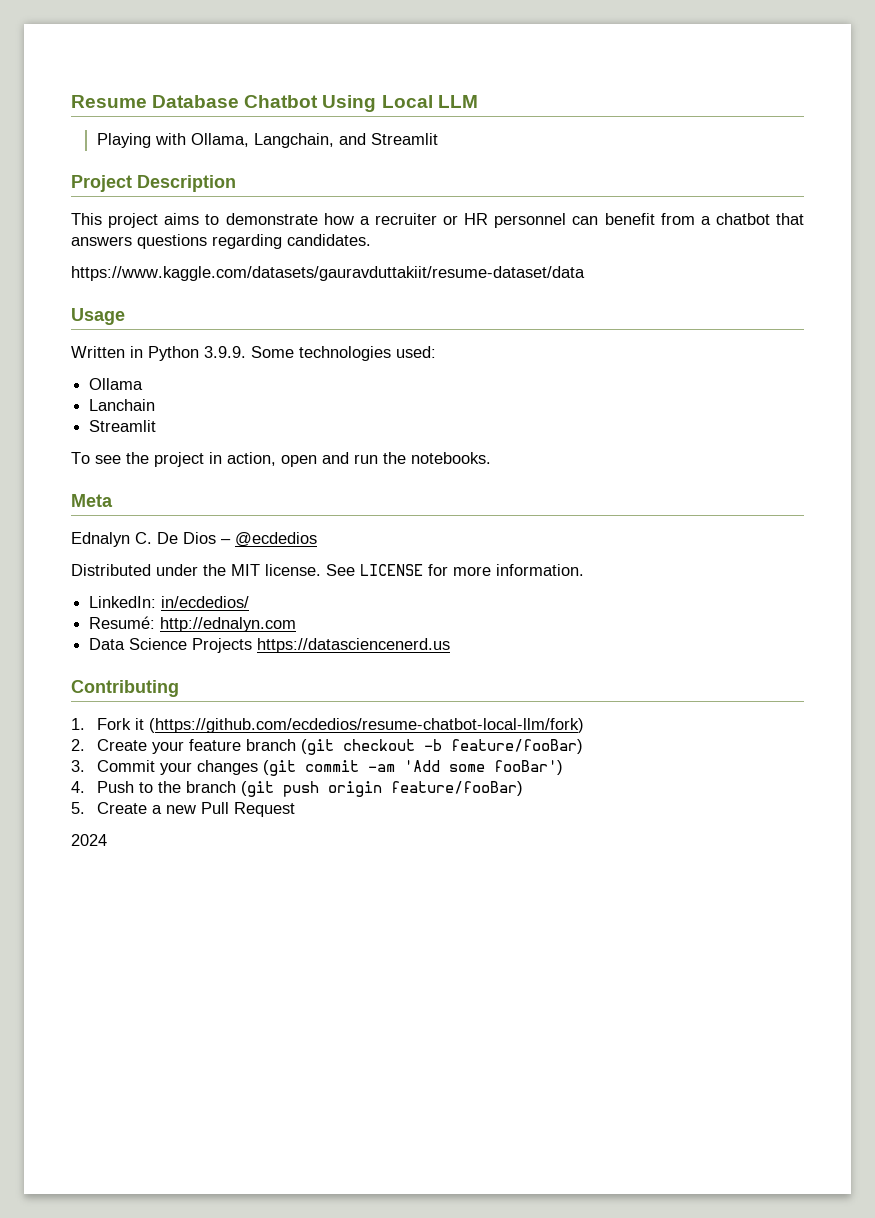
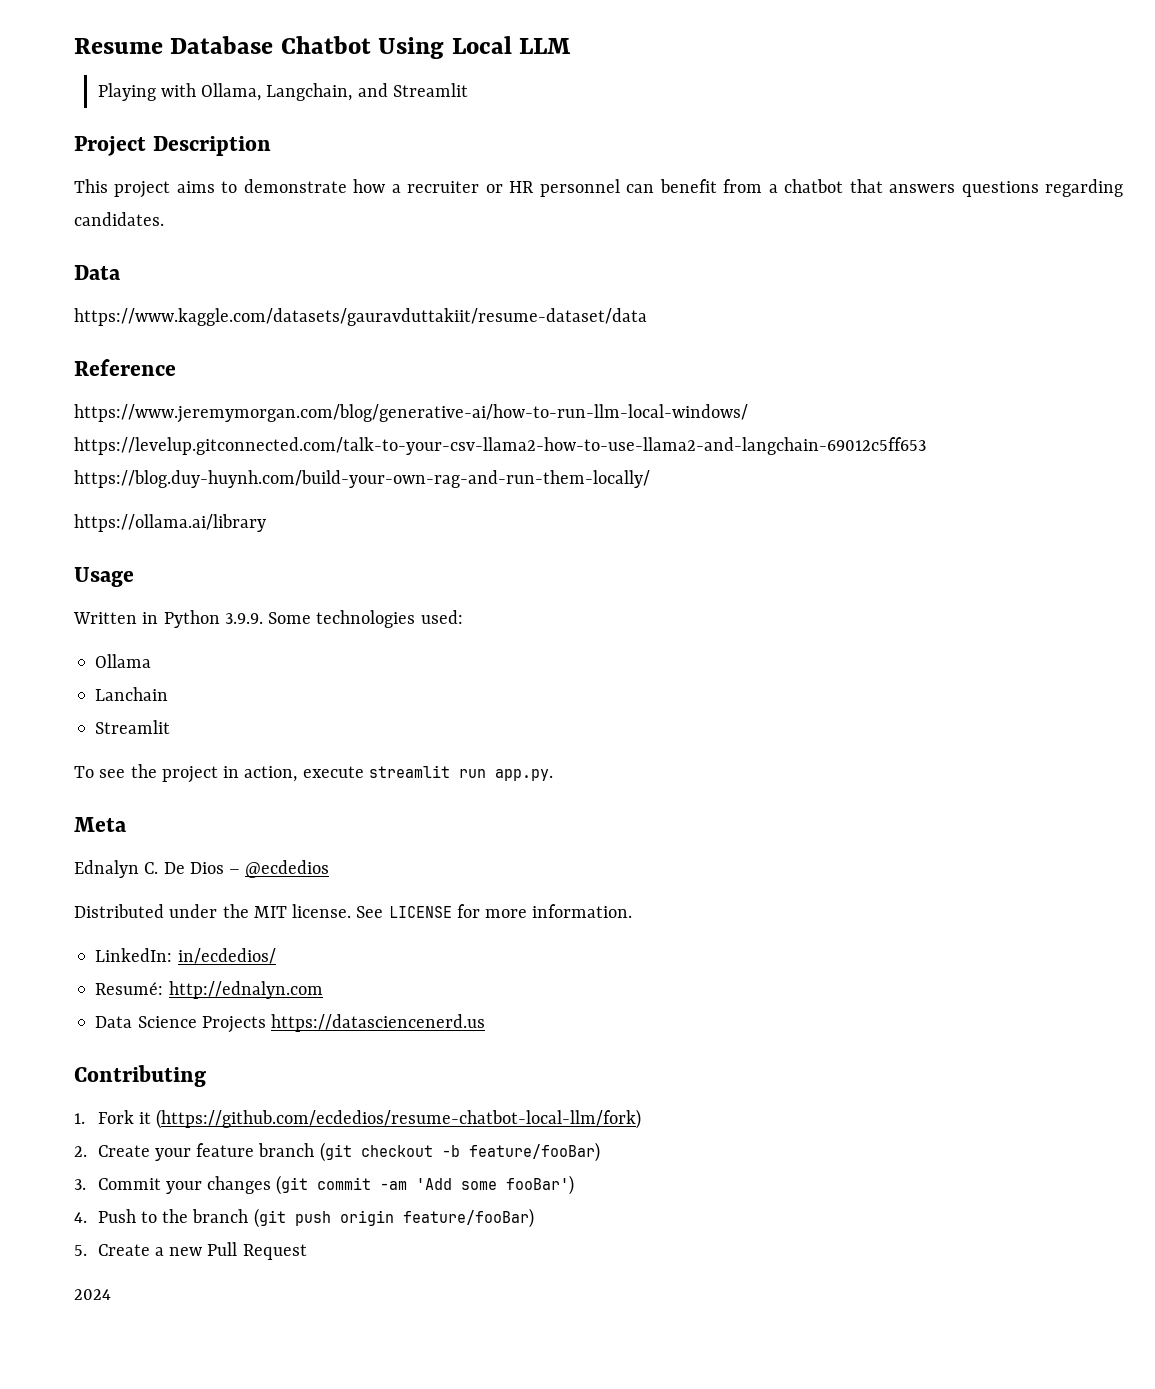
  This project aims to demonstrate how a recruiter or HR personnel can benefit from a chatbot that answers questions regarding candidates.
+ Data
+ Reference
+ https://www.jeremymorgan.com/blog/generative-ai/how-to-run-llm-local-windows/ https://levelup.gitconnected.com/talk-to-your-csv-llama2-how-to-use-llama2-and-langchain-69012c5ff653 https://blog.duy-huynh.com/build-your-own-rag-and-run-them-locally/
+ https://ollama.ai/library
- To see the project in action, open and run the notebooks.
+ To see the project in action, execute streamlit run app.py.

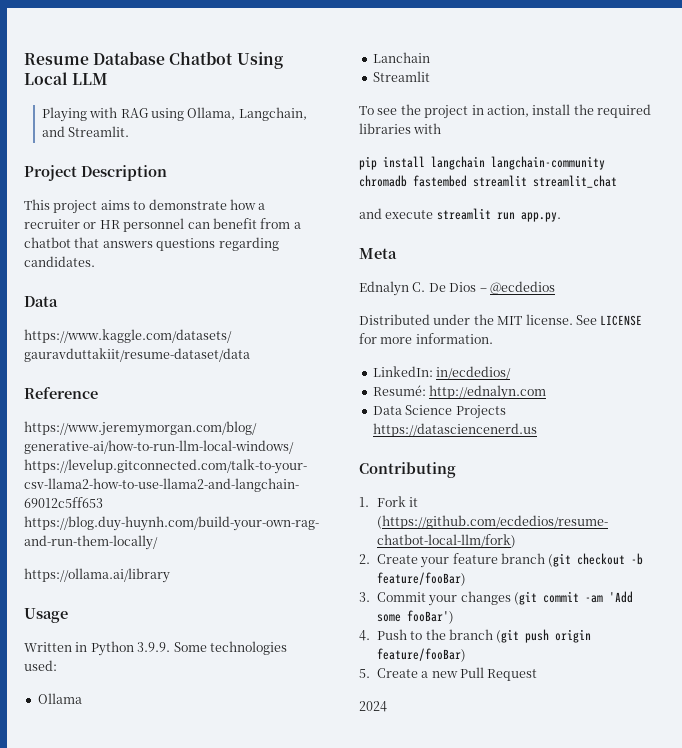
- Playing with Ollama, Langchain, and Streamlit
+ Playing with RAG using Ollama, Langchain, and Streamlit.
- To see the project in action, execute streamlit run app.py.
+ To see the project in action, install the required libraries with
+ pip install langchain langchain-community chromadb fastembed streamlit streamlit_chat
+ and execute streamlit run app.py.

